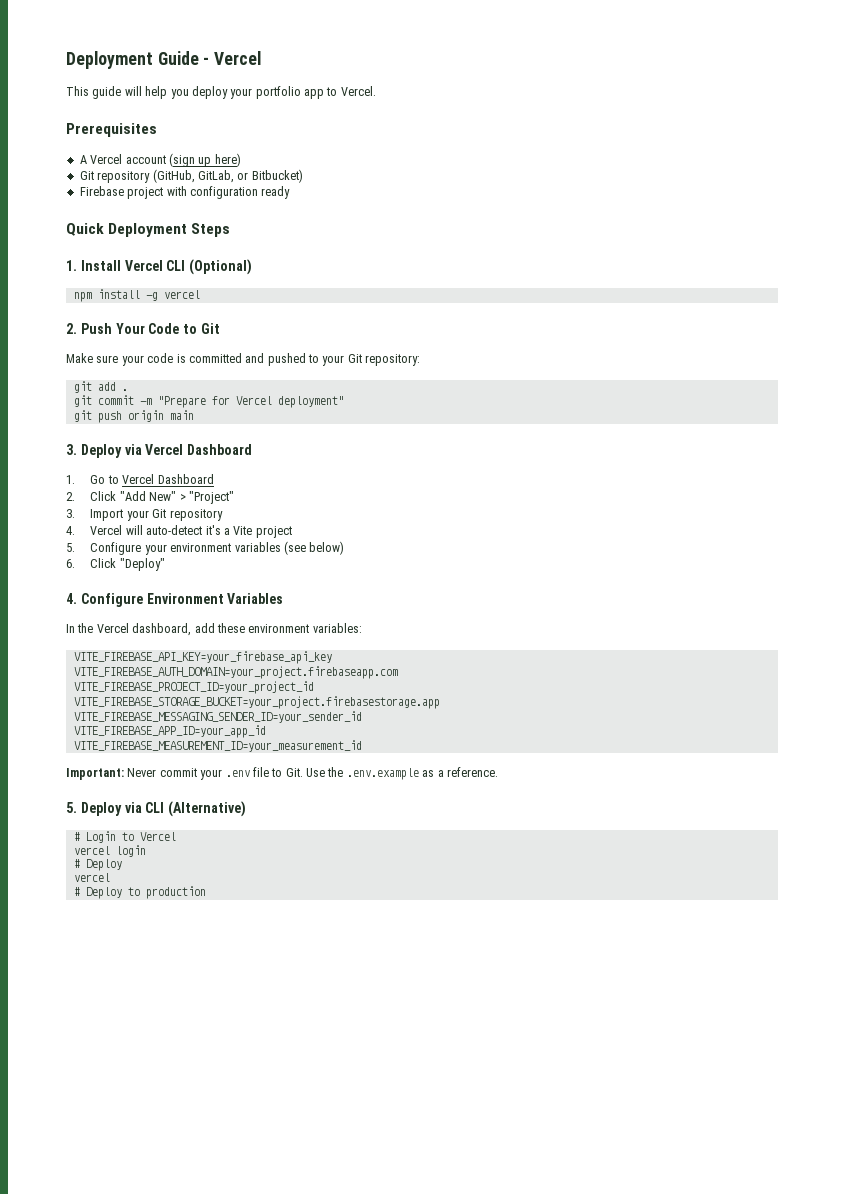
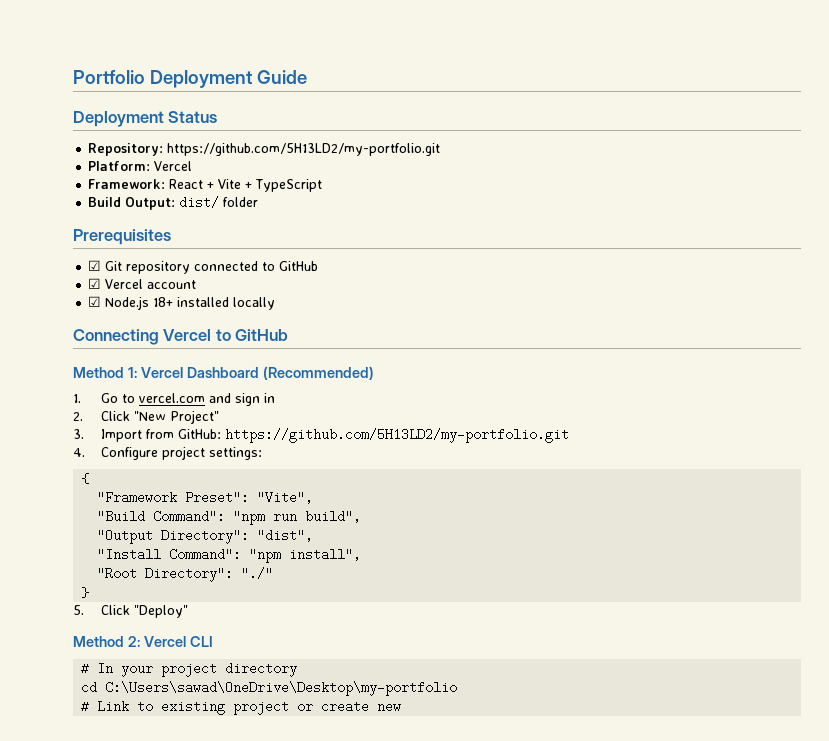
- Deployment Guide - Vercel
- This guide will help you deploy your portfolio app to Vercel.
+ Portfolio Deployment Guide
+ Deployment Status
+ Repository: https://github.com/5H13LD2/my-portfolio.git
+ Platform: Vercel
+ Framework: React + Vite + TypeScript
+ Build Output: dist/ folder
  Prerequisites
- A Vercel account (sign up here)
- Git repository (GitHub, GitLab, or Bitbucket)
- Firebase project with configuration ready
- Quick Deployment Steps
- 1. Install Vercel CLI (Optional)
- npm install -g vercel
- 2. Push Your Code to Git
- Make sure your code is committed and pushed to your Git repository:
- git add .
- git commit -m "Prepare for Vercel deployment"
- git push origin main
- 3. Deploy via Vercel Dashboard
+ ☑ Git repository connected to GitHub
+ ☑ Vercel account
+ ☑ Node.js 18+ installed locally
+ Connecting Vercel to GitHub
+ Method 1: Vercel Dashboard (Recommended)
- 1. Go to Vercel Dashboard
- 2. Click "Add New" > "Project"
- 3. Import your Git repository
- 4. Vercel will auto-detect it's a Vite project
- 5. Configure your environment variables (see below)
- 6. Click "Deploy"
- 4. Configure Environment Variables
- In the Vercel dashboard, add these environment variables:
- VITE_FIREBASE_API_KEY=your_firebase_api_key
- VITE_FIREBASE_AUTH_DOMAIN=your_project.firebaseapp.com
- VITE_FIREBASE_PROJECT_ID=your_project_id
- VITE_FIREBASE_STORAGE_BUCKET=your_project.firebasestorage.app
- VITE_FIREBASE_MESSAGING_SENDER_ID=your_sender_id
- VITE_FIREBASE_APP_ID=your_app_id
- VITE_FIREBASE_MEASUREMENT_ID=your_measurement_id
- Important: Never commit your .env file to Git. Use the .env.example as a reference.
- 5. Deploy via CLI (Alternative)
- # Login to Vercel
- vercel login
- # Deploy
- vercel
- # Deploy to production
+ 1. Go to vercel.com and sign in
+ 2. Click "New Project"
+ 3. Import from GitHub: https://github.com/5H13LD2/my-portfolio.git
+ 4. Configure project settings:
+ {
+ "Framework Preset": "Vite",
+ "Build Command": "npm run build",
+ "Output Directory": "dist",
+ "Install Command": "npm install",
+ "Root Directory": "./"
+ }
+ 5. Click "Deploy"
+ Method 2: Vercel CLI
+ # In your project directory
+ cd C:\Users\sawad\OneDrive\Desktop\my-portfolio
+ # Link to existing project or create new

